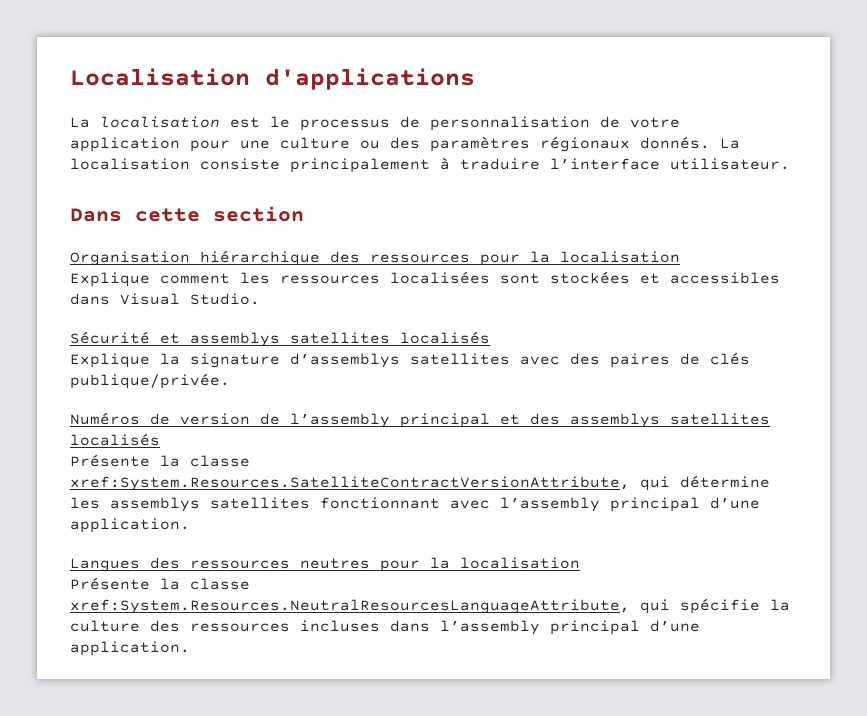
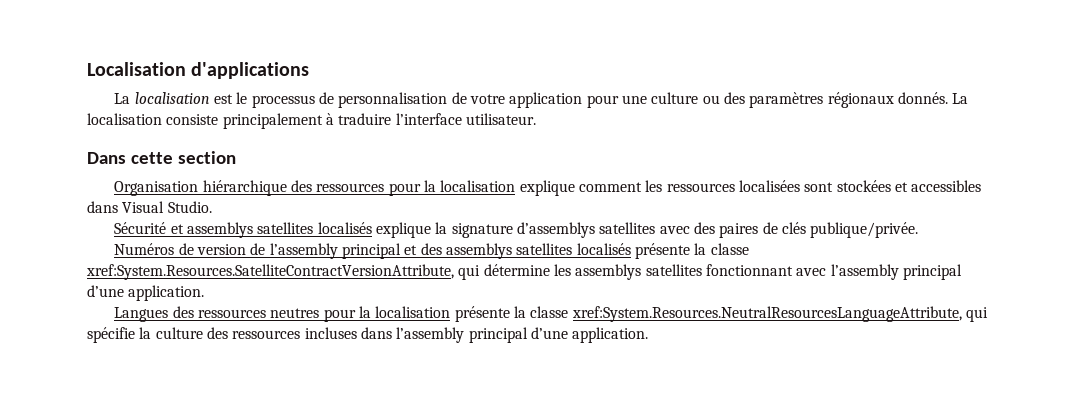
- Organisation hiérarchique des ressources pour la localisation
- Explique comment les ressources localisées sont stockées et accessibles dans Visual Studio.
+ Organisation hiérarchique des ressources pour la localisation explique comment les ressources localisées sont stockées et accessibles dans Visual Studio.
- Sécurité et assemblys satellites localisés
- Explique la signature d’assemblys satellites avec des paires de clés publique/privée.
+ Sécurité et assemblys satellites localisés explique la signature d’assemblys satellites avec des paires de clés publique/privée.
- Numéros de version de l’assembly principal et des assemblys satellites localisés
- Présente la classe xref:System.Resources.SatelliteContractVersionAttribute, qui détermine les assemblys satellites fonctionnant avec l’assembly principal d’une application.
+ Numéros de version de l’assembly principal et des assemblys satellites localisés présente la classe xref:System.Resources.SatelliteContractVersionAttribute, qui détermine les assemblys satellites fonctionnant avec l’assembly principal d’une application.
- Langues des ressources neutres pour la localisation
- Présente la classe xref:System.Resources.NeutralResourcesLanguageAttribute, qui spécifie la culture des ressources incluses dans l’assembly principal d’une application.
+ Langues des ressources neutres pour la localisation présente la classe xref:System.Resources.NeutralResourcesLanguageAttribute, qui spécifie la culture des ressources incluses dans l’assembly principal d’une application.

